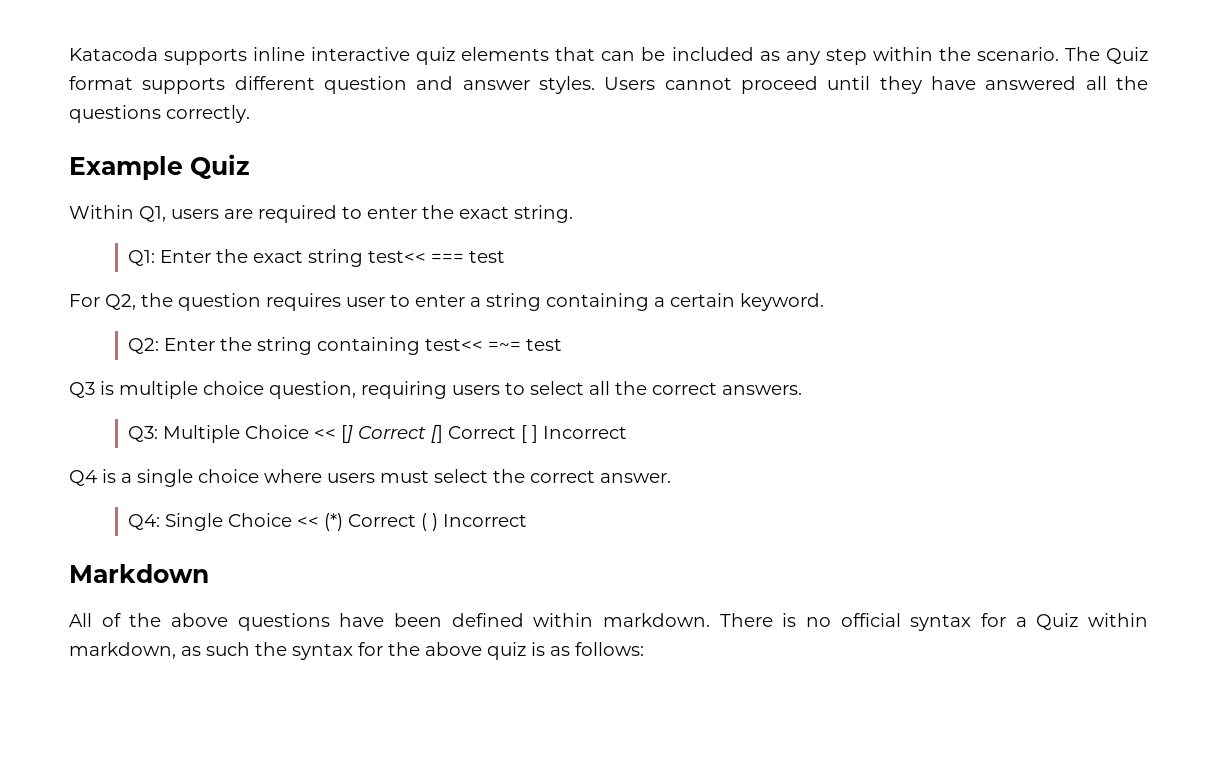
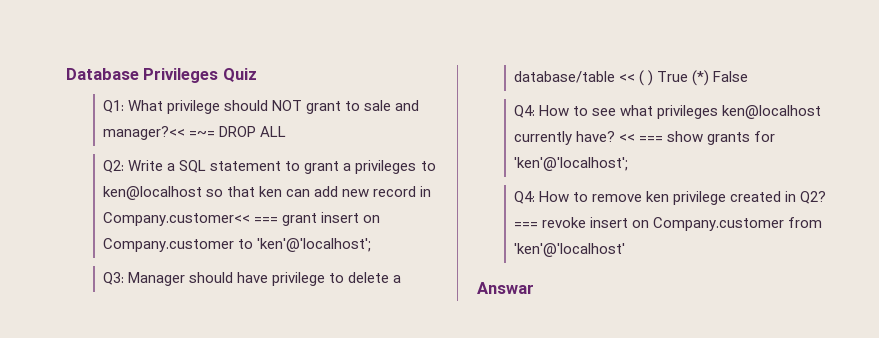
- Katacoda supports inline interactive quiz elements that can be included as any step within the scenario. The Quiz format supports different question and answer styles. Users cannot proceed until they have answered all the questions correctly.
- Example Quiz
- Within Q1, users are required to enter the exact string.
- Q1: Enter the exact string test<< === test
- For Q2, the question requires user to enter a string containing a certain keyword.
- Q2: Enter the string containing test<< =~= test
- Q3 is multiple choice question, requiring users to select all the correct answers.
- Q3: Multiple Choice << [] Correct [] Correct [ ] Incorrect
- Q4 is a single choice where users must select the correct answer.
- Q4: Single Choice << (*) Correct ( ) Incorrect
- Markdown
- All of the above questions have been defined within markdown. There is no official syntax for a Quiz within markdown, as such the syntax for the above quiz is as follows:
+ Database Privileges Quiz
+ Q1: What privilege should NOT grant to sale and manager?<< =~= DROP ALL
+ Q2: Write a SQL statement to grant a privileges to ken@localhost so that ken can add new record in Company.customer<< === grant insert on Company.customer to 'ken'@'localhost';
+ Q3: Manager should have privilege to delete a database/table << ( ) True (*) False
+ Q4: How to see what privileges ken@localhost currently have? << === show grants for 'ken'@'localhost';
+ Q4: How to remove ken privilege created in Q2? === revoke insert on Company.customer from 'ken'@'localhost'
+ Answar

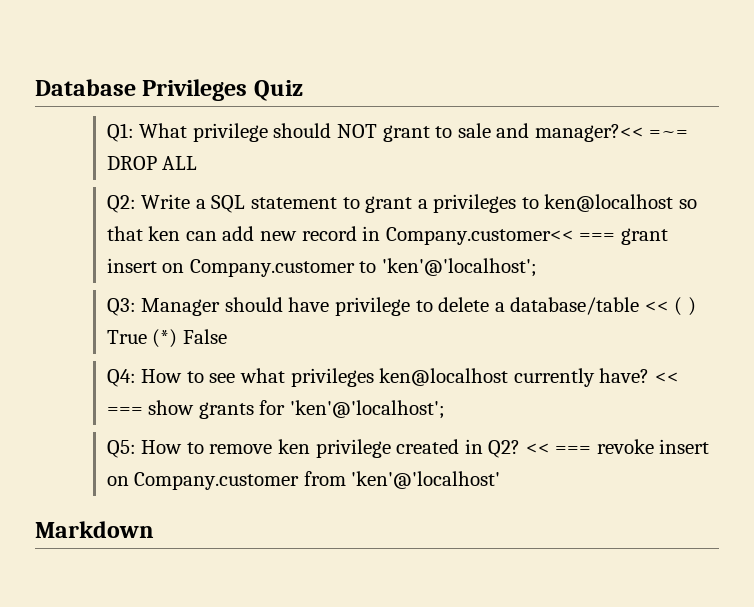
- Q4: How to remove ken privilege created in Q2?
+ Q5: How to remove ken privilege created in Q2?
- === revoke insert on Company.customer from 'ken'@'localhost'
+ << === revoke insert on Company.customer from 'ken'@'localhost'
- Answar
+ Markdown

